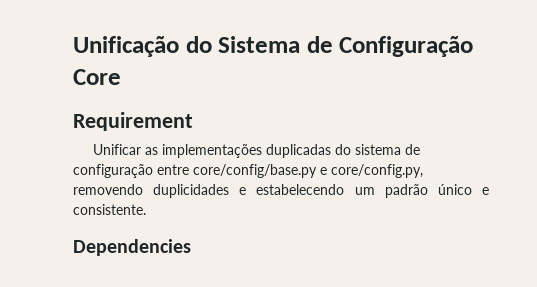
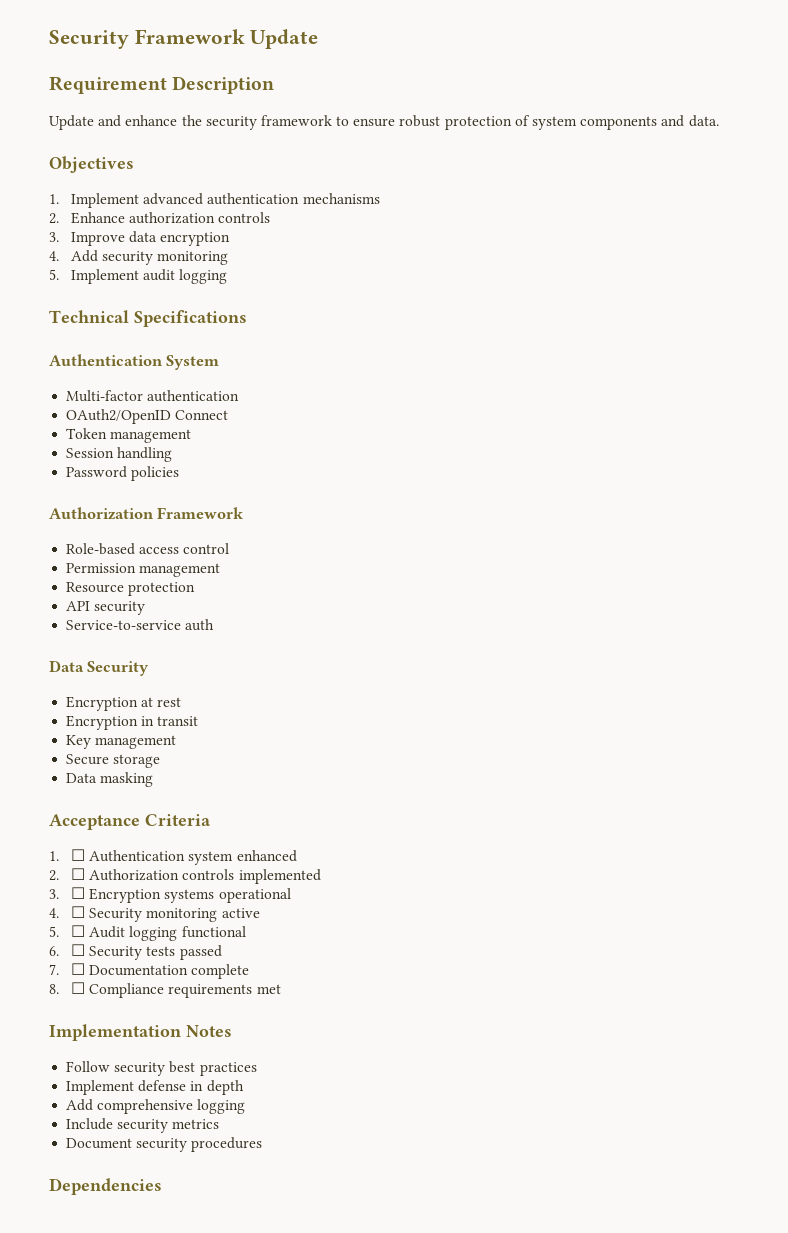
- Unificação do Sistema de Configuração Core
- Requirement
- Unificar as implementações duplicadas do sistema de configuração entre core/config/base.py e core/config.py, removendo duplicidades e estabelecendo um padrão único e consistente.
+ Security Framework Update
+ Requirement Description
+ Update and enhance the security framework to ensure robust protection of system components and data.
+ Objectives
+ 1. Implement advanced authentication mechanisms
+ 2. Enhance authorization controls
+ 3. Improve data encryption
+ 4. Add security monitoring
+ 5. Implement audit logging
+ Technical Specifications
+ Authentication System
+ Multi-factor authentication
+ OAuth2/OpenID Connect
+ Token management
+ Session handling
+ Password policies
+ Authorization Framework
+ Role-based access control
+ Permission management
+ Resource protection
+ API security
+ Service-to-service auth
+ Data Security
+ Encryption at rest
+ Encryption in transit
+ Key management
+ Secure storage
+ Data masking
+ Acceptance Criteria
+ 1. ☐ Authentication system enhanced
+ 2. ☐ Authorization controls implemented
+ 3. ☐ Encryption systems operational
+ 4. ☐ Security monitoring active
+ 5. ☐ Audit logging functional
+ 6. ☐ Security tests passed
+ 7. ☐ Documentation complete
+ 8. ☐ Compliance requirements met
+ Implementation Notes
+ Follow security best practices
+ Implement defense in depth
+ Add comprehensive logging
+ Include security metrics
+ Document security procedures

